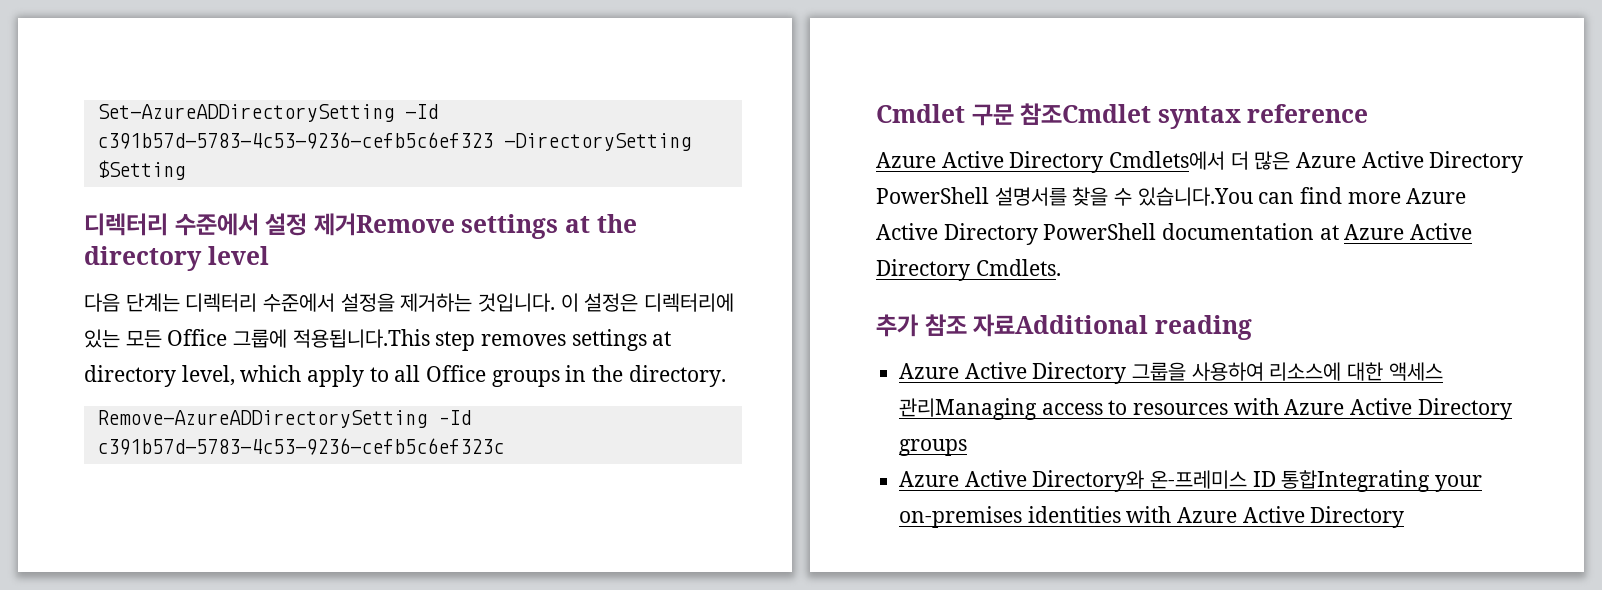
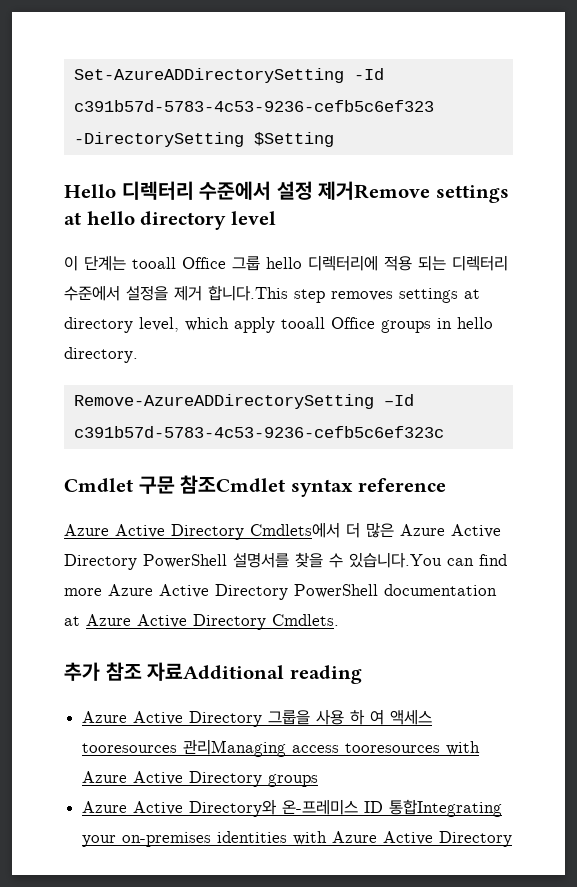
- 디렉터리 수준에서 설정 제거Remove settings at the directory level
+ Hello 디렉터리 수준에서 설정 제거Remove settings at hello directory level
- 다음 단계는 디렉터리 수준에서 설정을 제거하는 것입니다. 이 설정은 디렉터리에 있는 모든 Office 그룹에 적용됩니다.This step removes settings at directory level, which apply to all Office groups in the directory.
+ 이 단계는 tooall Office 그룹 hello 디렉터리에 적용 되는 디렉터리 수준에서 설정을 제거 합니다.This step removes settings at directory level, which apply tooall Office groups in hello directory.
- Azure Active Directory 그룹을 사용하여 리소스에 대한 액세스 관리Managing access to resources with Azure Active Directory groups
+ Azure Active Directory 그룹을 사용 하 여 액세스 tooresources 관리Managing access tooresources with Azure Active Directory groups

